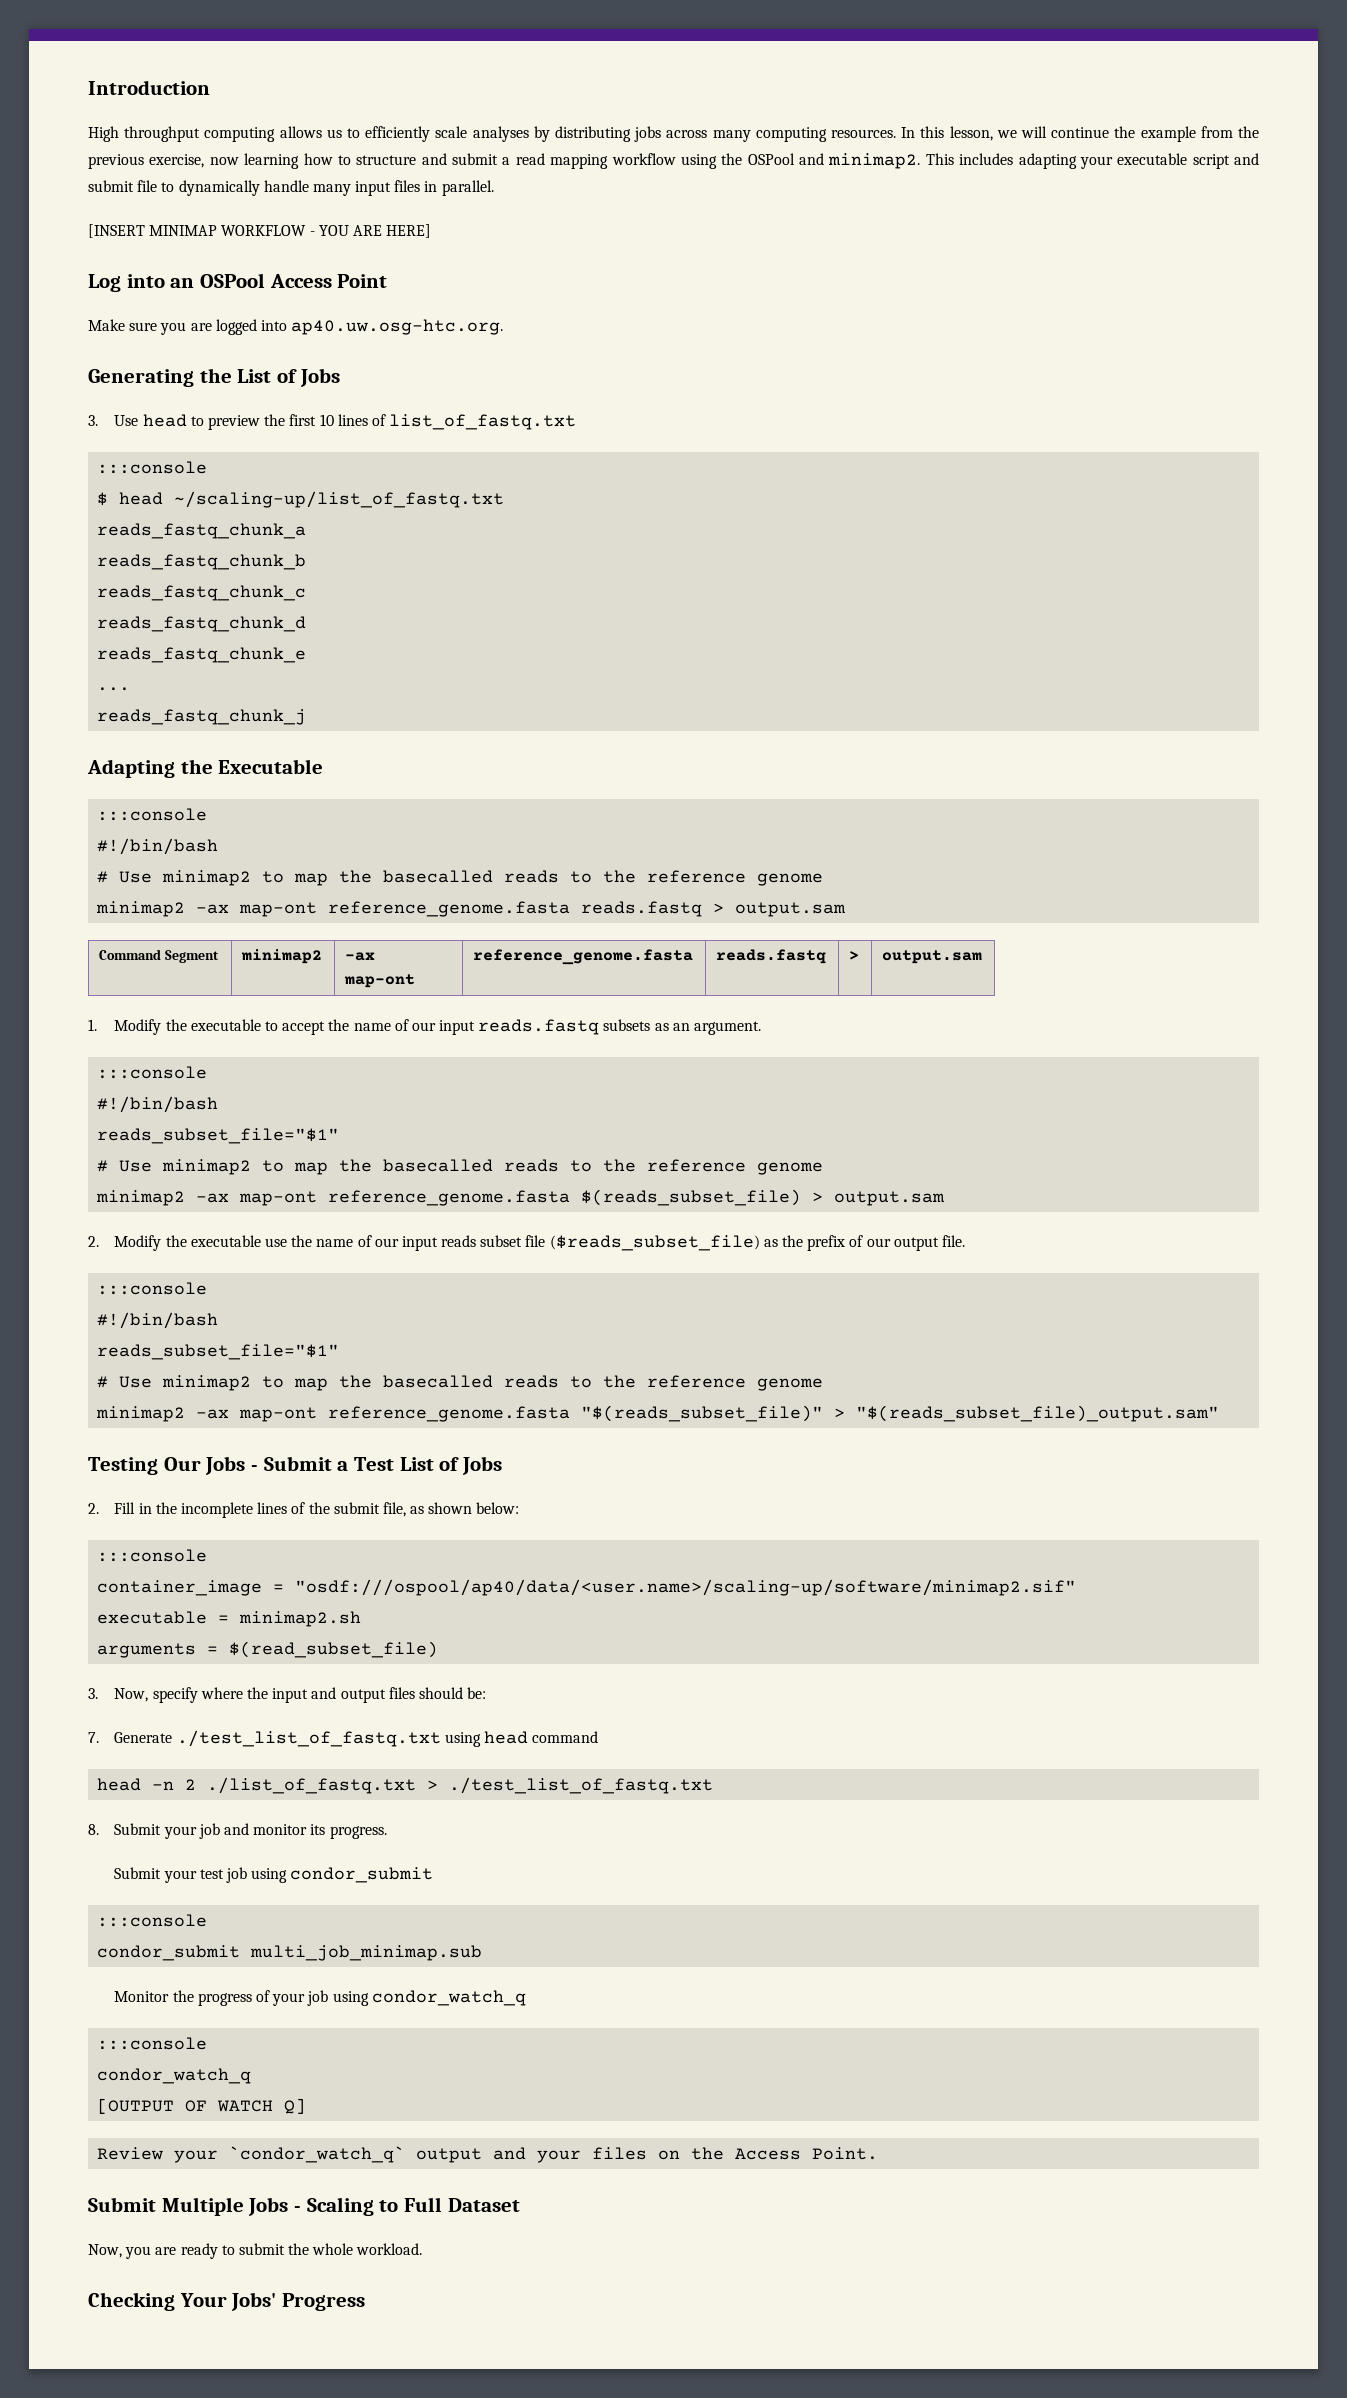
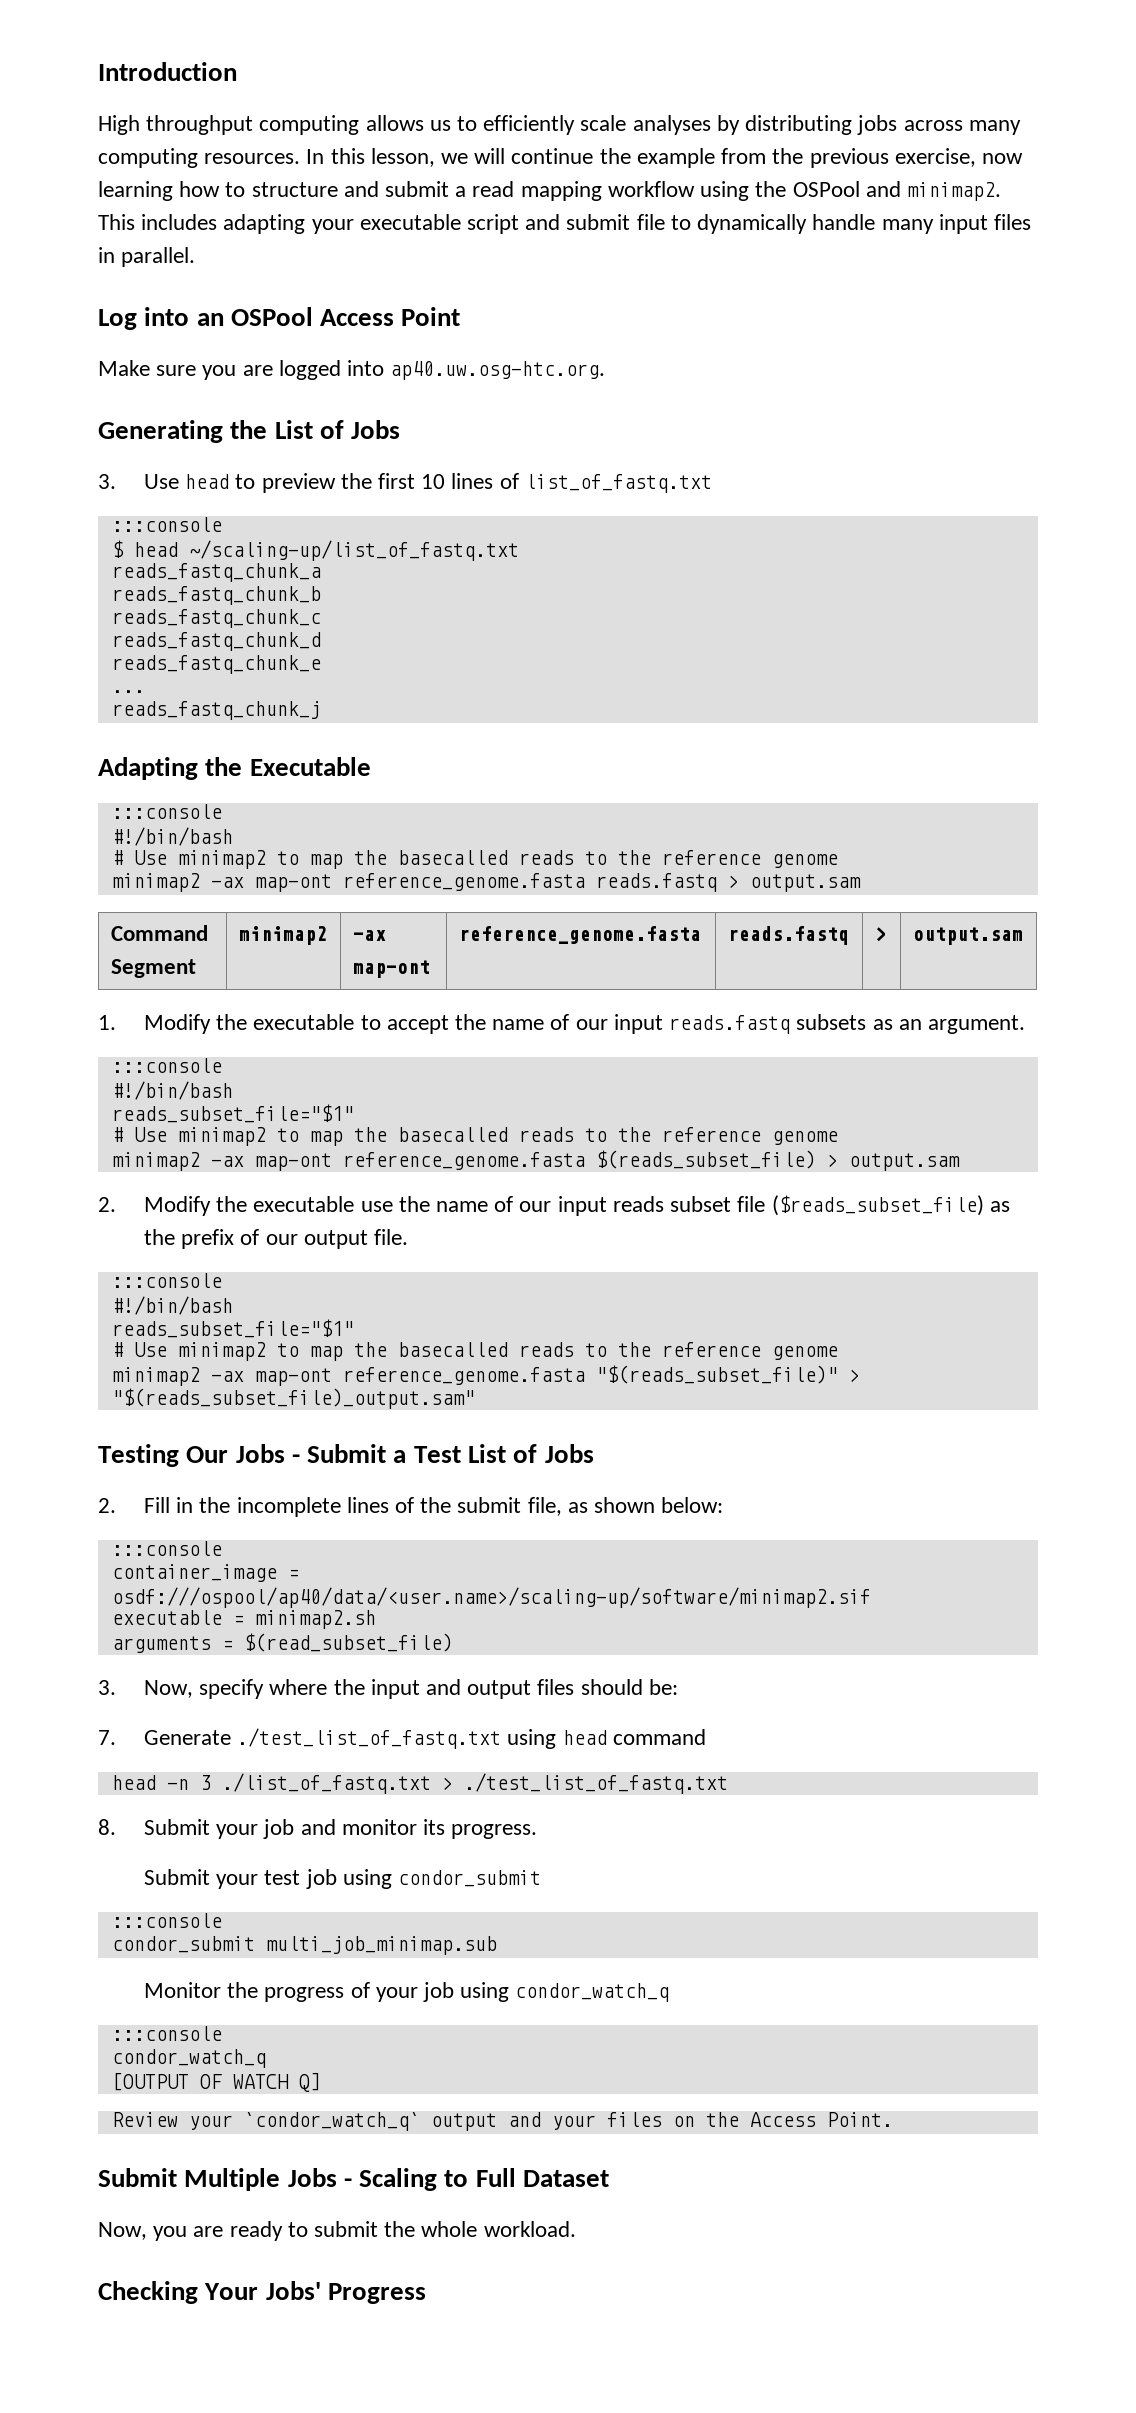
- [INSERT MINIMAP WORKFLOW - YOU ARE HERE]
- container_image = "osdf:///ospool/ap40/data/<user.name>/scaling-up/software/minimap2.sif"
+ container_image = osdf:///ospool/ap40/data/<user.name>/scaling-up/software/minimap2.sif
- head -n 2 ./list_of_fastq.txt > ./test_list_of_fastq.txt
+ head -n 3 ./list_of_fastq.txt > ./test_list_of_fastq.txt

